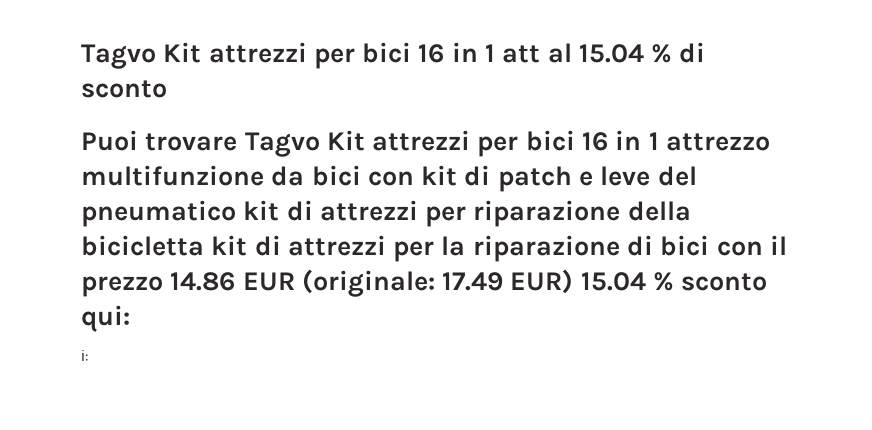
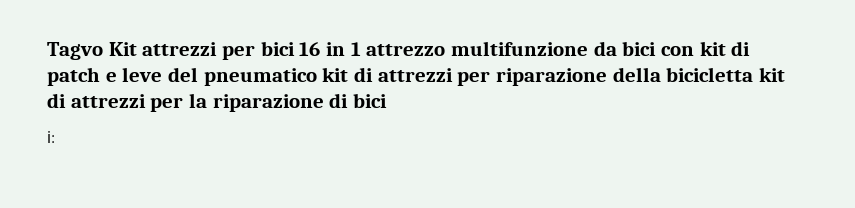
- Tagvo Kit attrezzi per bici 16 in 1 att al 15.04 % di sconto
- Puoi trovare Tagvo Kit attrezzi per bici 16 in 1 attrezzo multifunzione da bici con kit di patch e leve del pneumatico kit di attrezzi per riparazione della bicicletta kit di attrezzi per la riparazione di bici con il prezzo 14.86 EUR (originale: 17.49 EUR) 15.04 % sconto qui:
+ Tagvo Kit attrezzi per bici 16 in 1 attrezzo multifunzione da bici con kit di patch e leve del pneumatico kit di attrezzi per riparazione della bicicletta kit di attrezzi per la riparazione di bici

